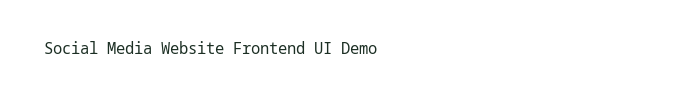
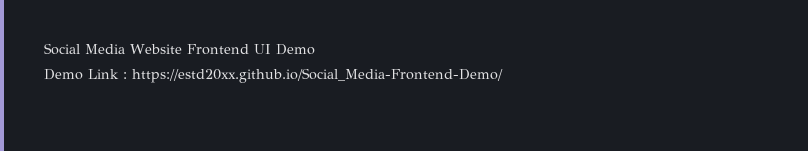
+ Demo Link : https://estd20xx.github.io/Social_Media-Frontend-Demo/

